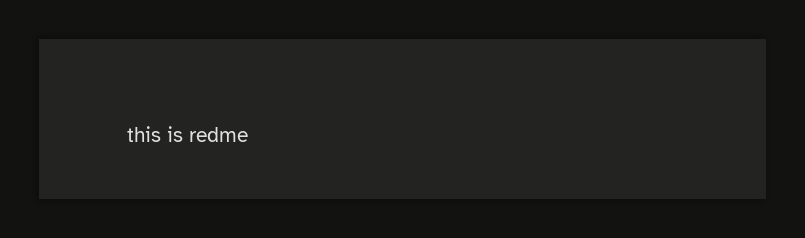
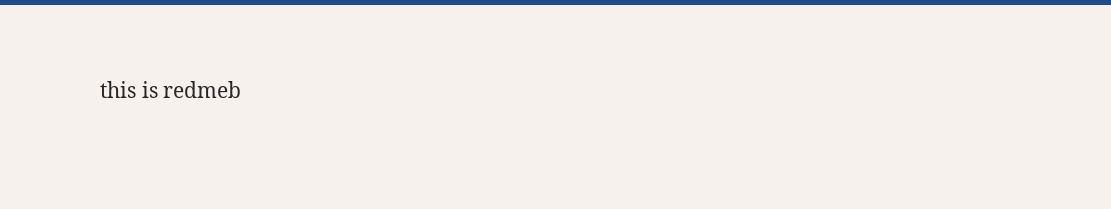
- this is redme
+ this is redmeb

